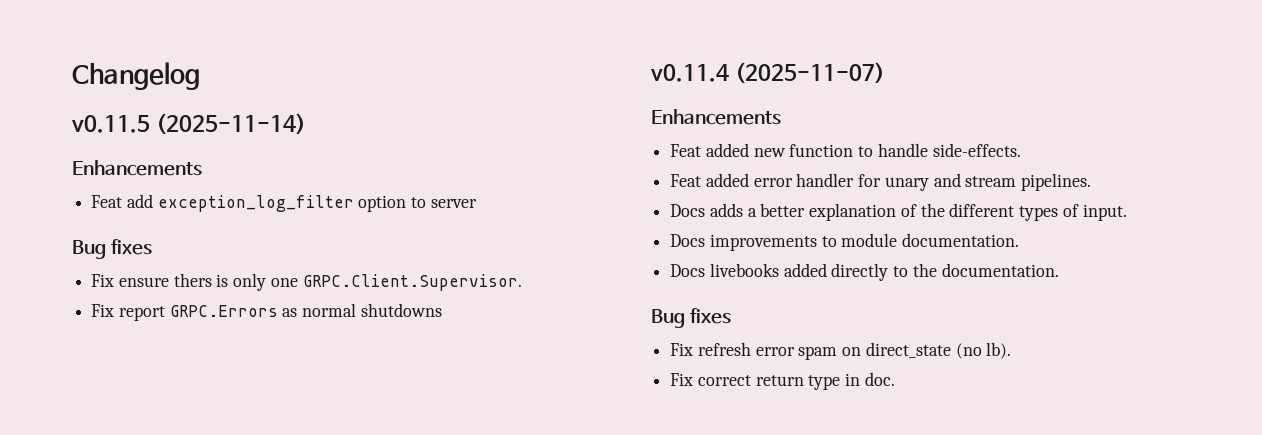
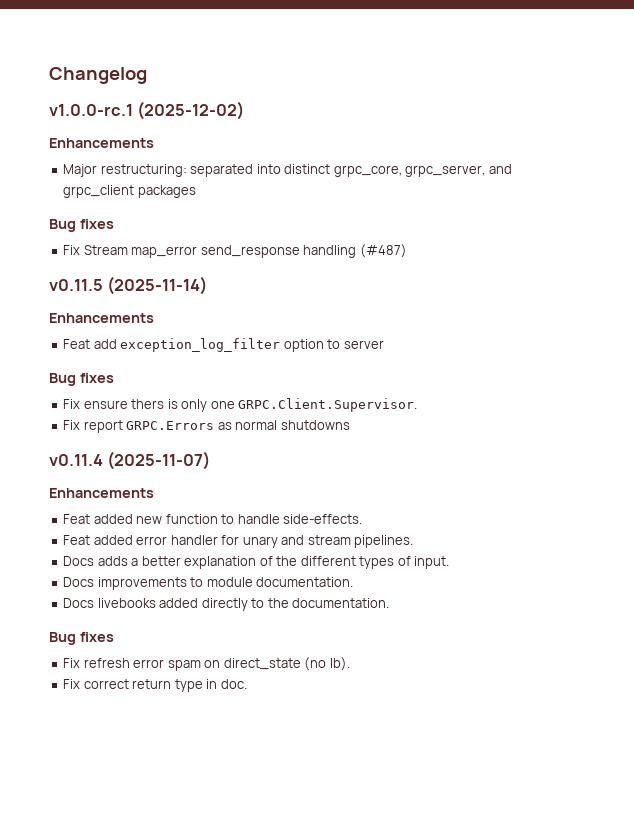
+ v1.0.0-rc.1 (2025-12-02)
+ Enhancements
+ Major restructuring: separated into distinct grpc_core, grpc_server, and grpc_client packages
+ Bug fixes
+ Fix Stream map_error send_response handling (#487)

